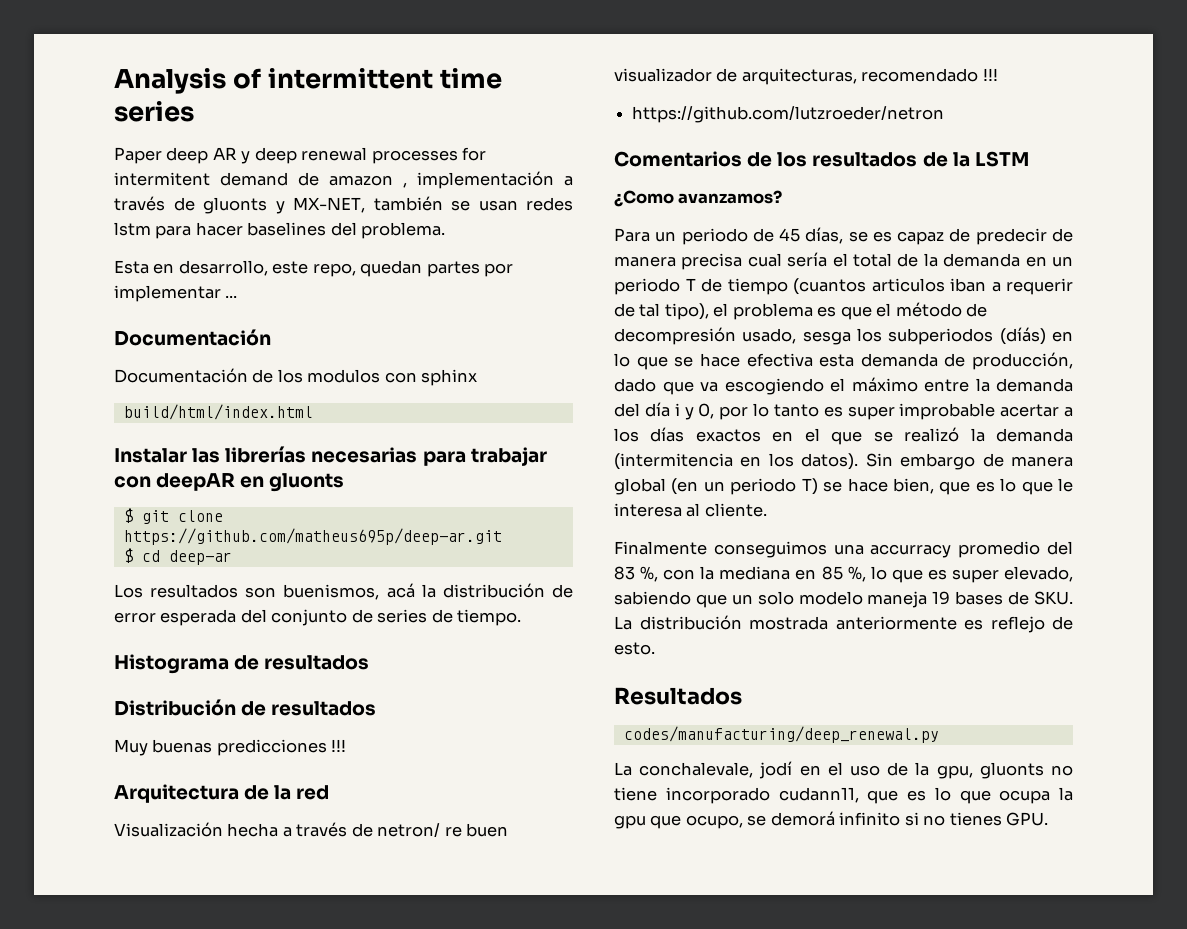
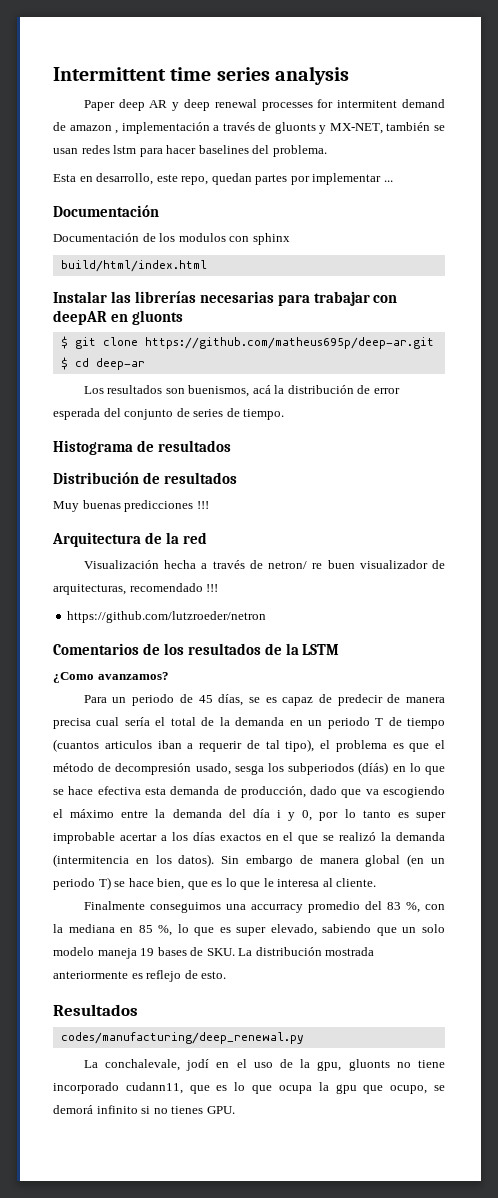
- Analysis of intermittent time series
+ Intermittent time series analysis

